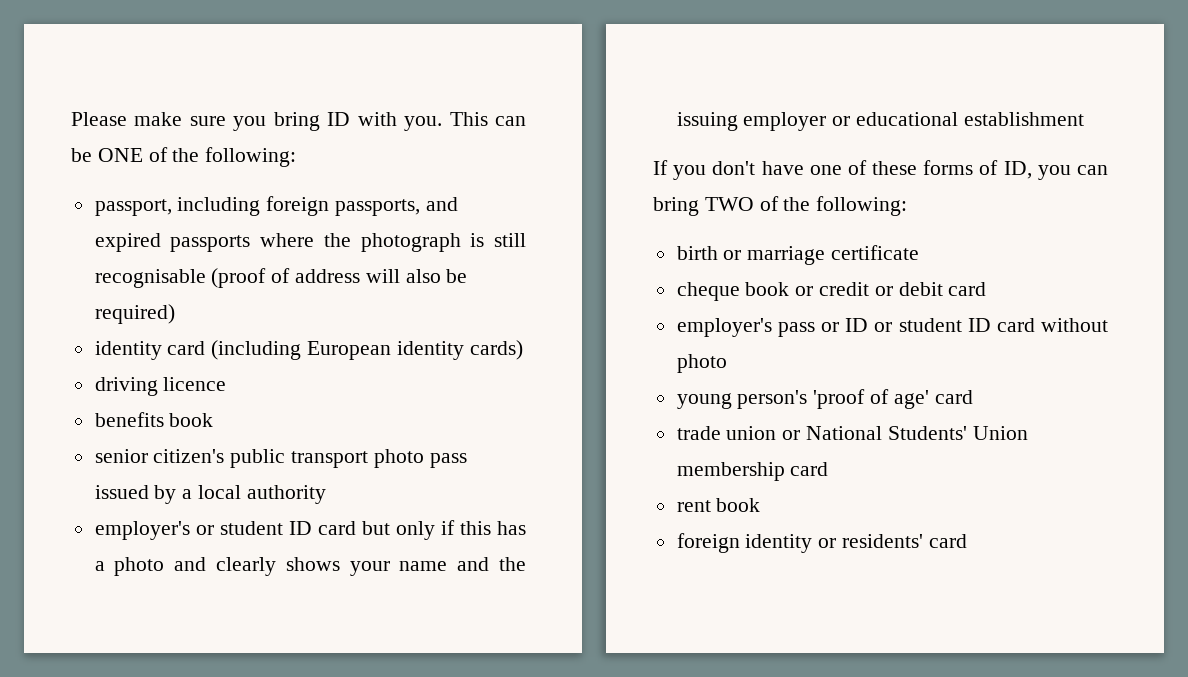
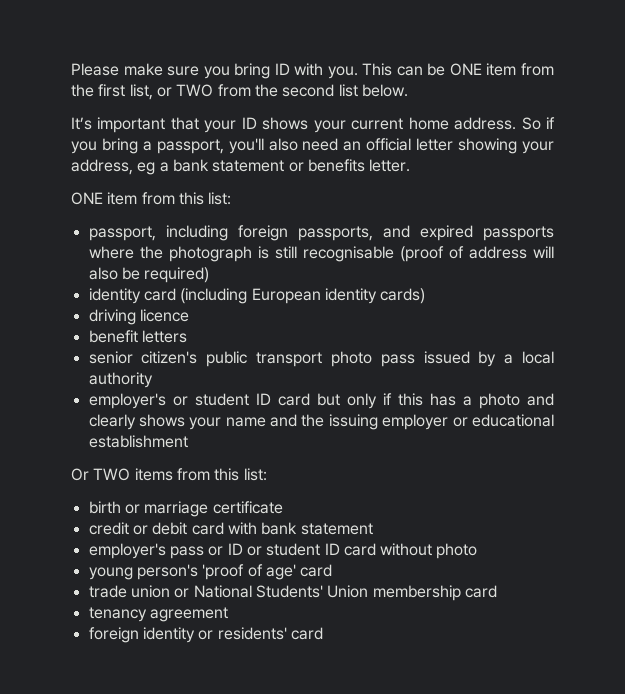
- This can be ONE of the following:
+ This can be ONE item from the first list, or TWO from the second list below.
+ It’s important that your ID shows your current home address. So if you bring a passport, you'll also need an official letter showing your address, eg a bank statement or benefits letter.
+ ONE item from this list:
- benefits book
+ benefit letters
- If you don't have one of these forms of ID, you can bring TWO of the following:
+ Or TWO items from this list:
- cheque book or credit or debit card
+ credit or debit card with bank statement
- rent book
+ tenancy agreement

